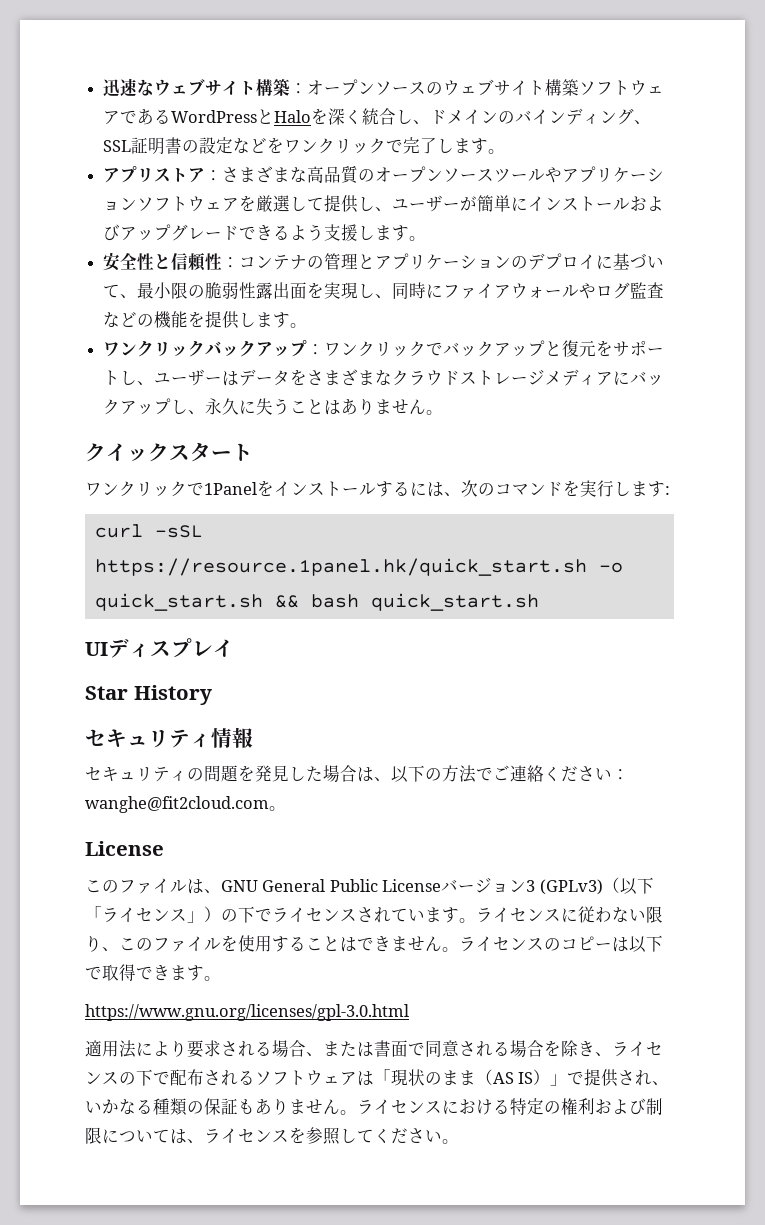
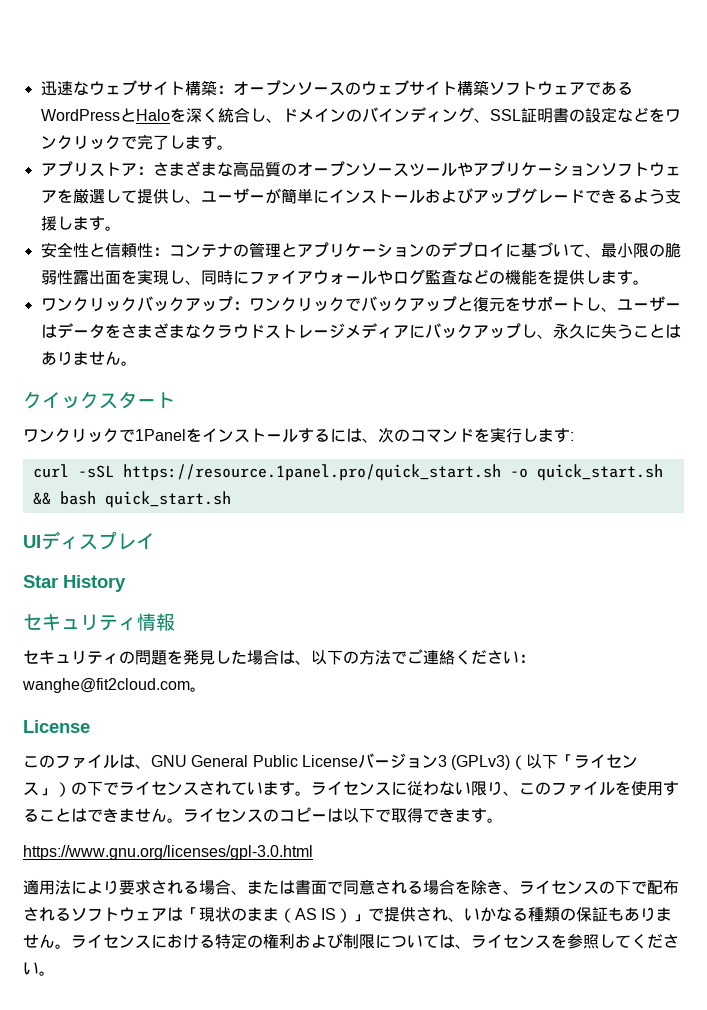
- curl -sSL https://resource.1panel.hk/quick_start.sh -o quick_start.sh && bash quick_start.sh
+ curl -sSL https://resource.1panel.pro/quick_start.sh -o quick_start.sh && bash quick_start.sh

